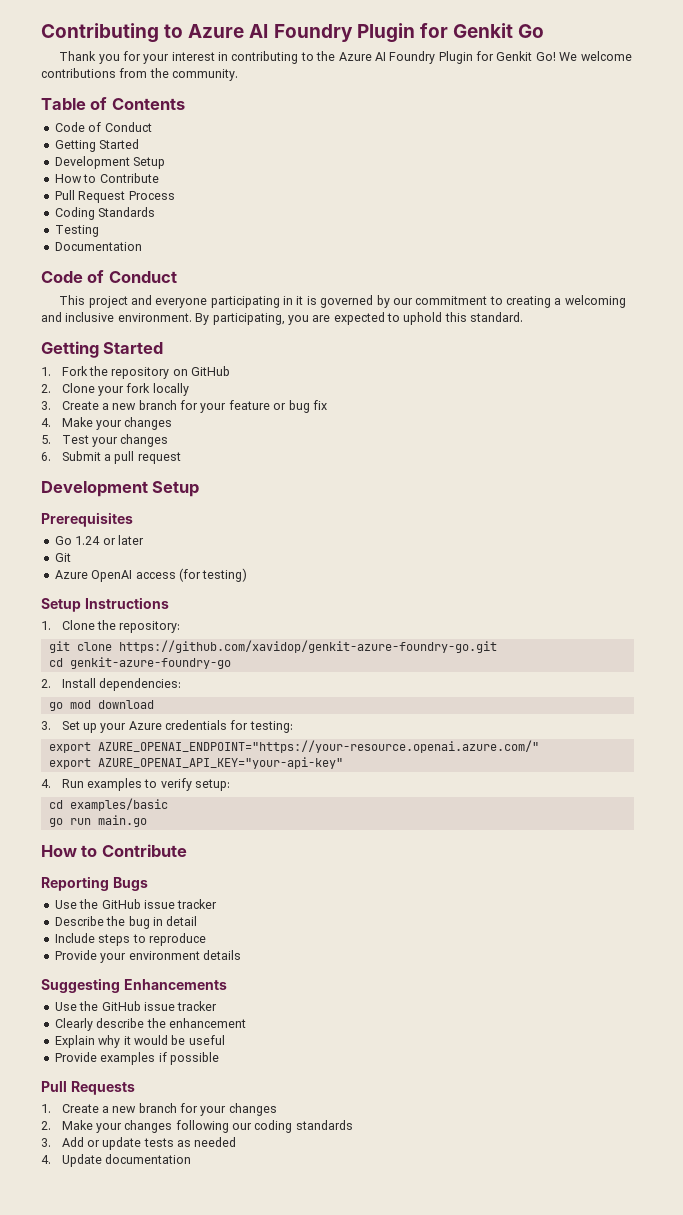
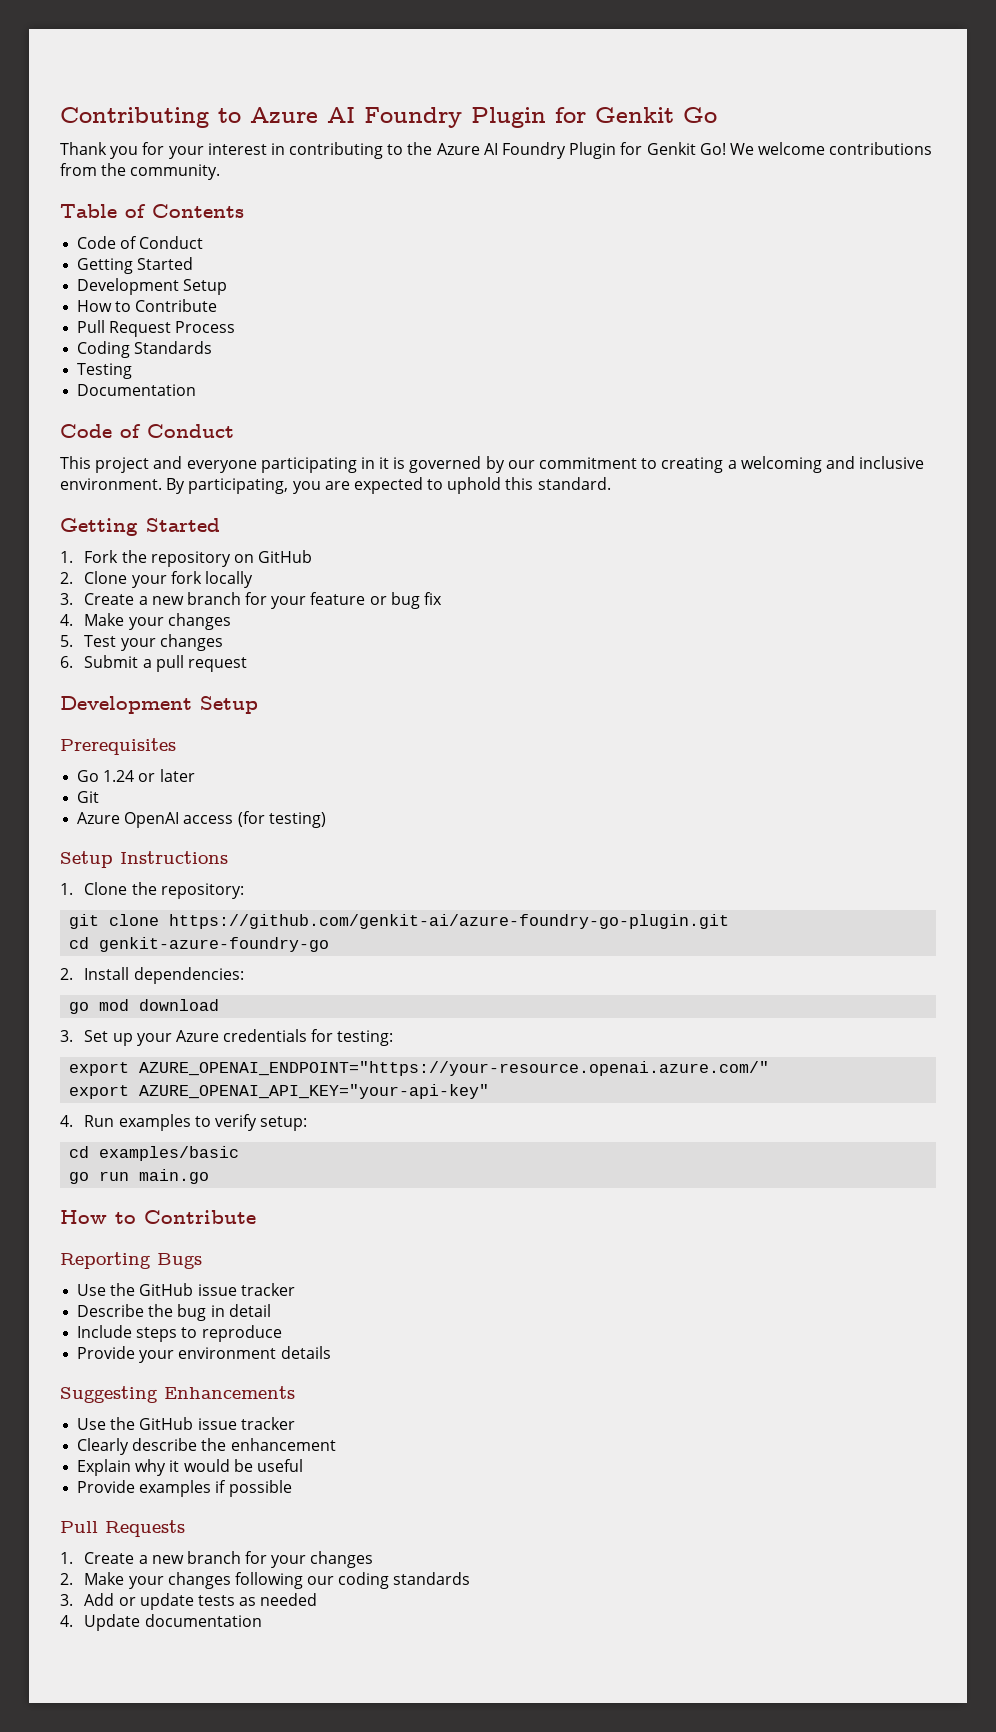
- git clone https://github.com/xavidop/genkit-azure-foundry-go.git
+ git clone https://github.com/genkit-ai/azure-foundry-go-plugin.git

